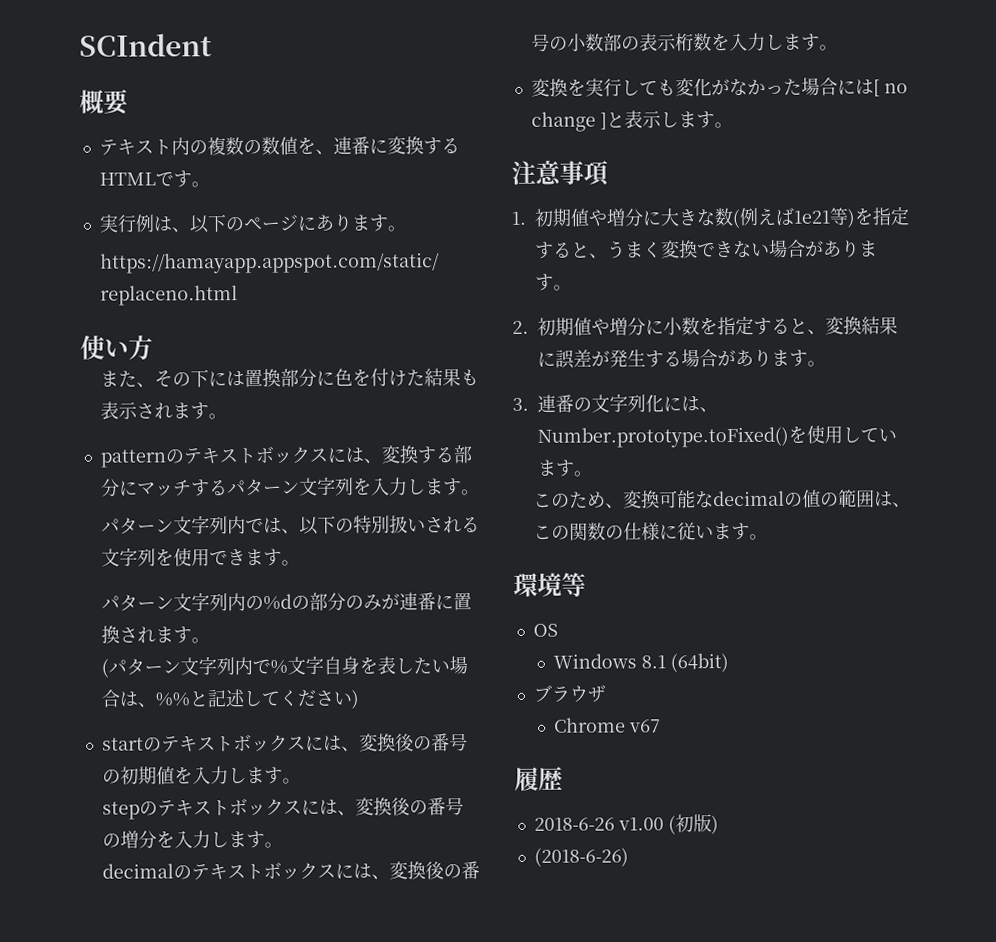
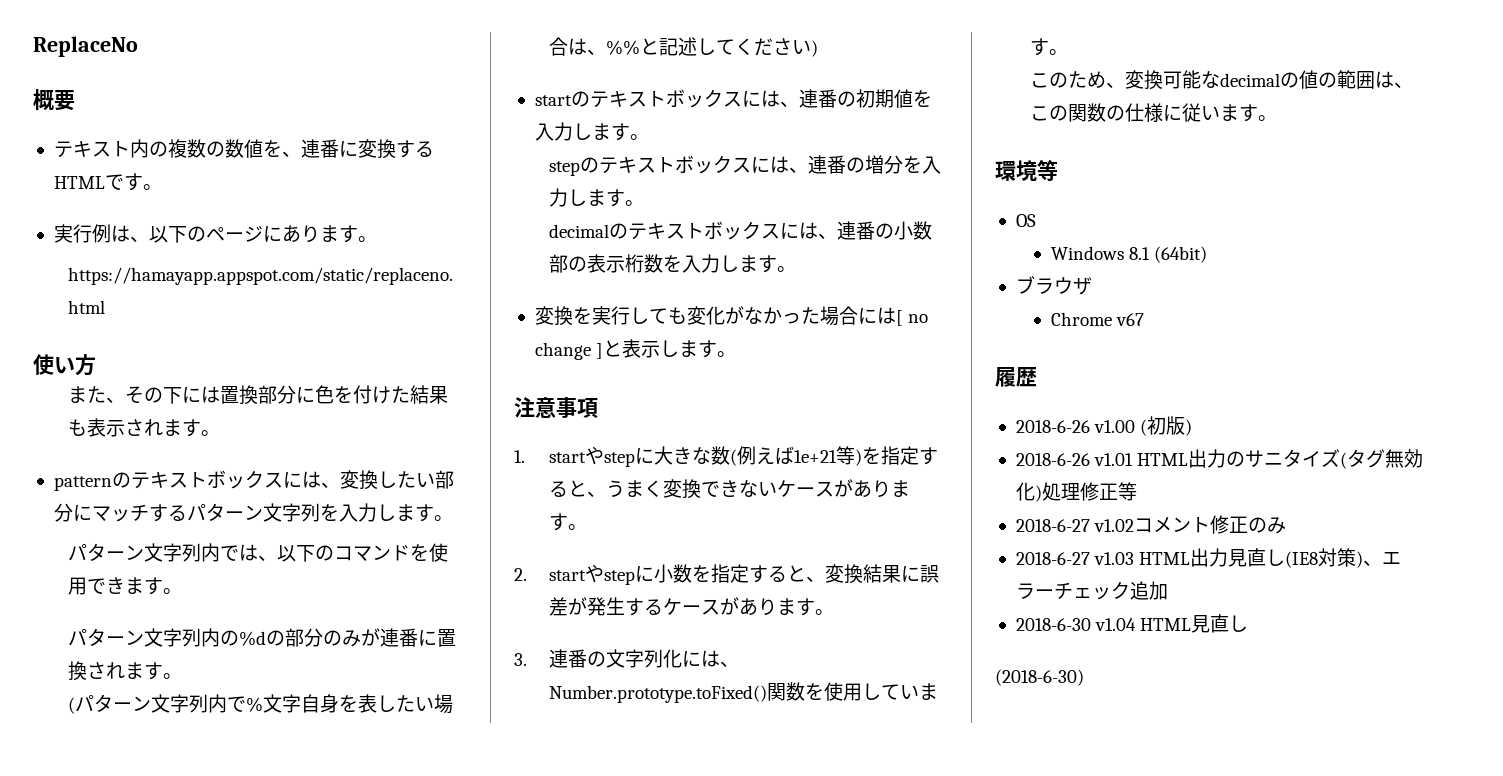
- SCIndent
+ ReplaceNo
- patternのテキストボックスには、変換する部分にマッチするパターン文字列を入力します。
+ patternのテキストボックスには、変換したい部分にマッチするパターン文字列を入力します。
- パターン文字列内では、以下の特別扱いされる文字列を使用できます。
+ パターン文字列内では、以下のコマンドを使用できます。
- startのテキストボックスには、変換後の番号の初期値を入力します。
+ startのテキストボックスには、連番の初期値を入力します。
- stepのテキストボックスには、変換後の番号の増分を入力します。
+ stepのテキストボックスには、連番の増分を入力します。
- decimalのテキストボックスには、変換後の番号の小数部の表示桁数を入力します。
+ decimalのテキストボックスには、連番の小数部の表示桁数を入力します。
- 1.初期値や増分に大きな数(例えば1e21等)を指定すると、うまく変換できない場合があります。
+ 1. startやstepに大きな数(例えば1e+21等)を指定すると、うまく変換できないケースがあります。
- 2.初期値や増分に小数を指定すると、変換結果に誤差が発生する場合があります。
+ 2. startやstepに小数を指定すると、変換結果に誤差が発生するケースがあります。
- 3.連番の文字列化には、Number.prototype.toFixed()を使用しています。
+ 3.連番の文字列化には、Number.prototype.toFixed()関数を使用しています。
- (2018-6-26)
+ 2018-6-26 v1.01 HTML出力のサニタイズ(タグ無効化)処理修正等
+ 2018-6-27 v1.02コメント修正のみ
+ 2018-6-27 v1.03 HTML出力見直し(IE8対策)、エラーチェック追加
+ 2018-6-30 v1.04 HTML見直し
+ (2018-6-30)

